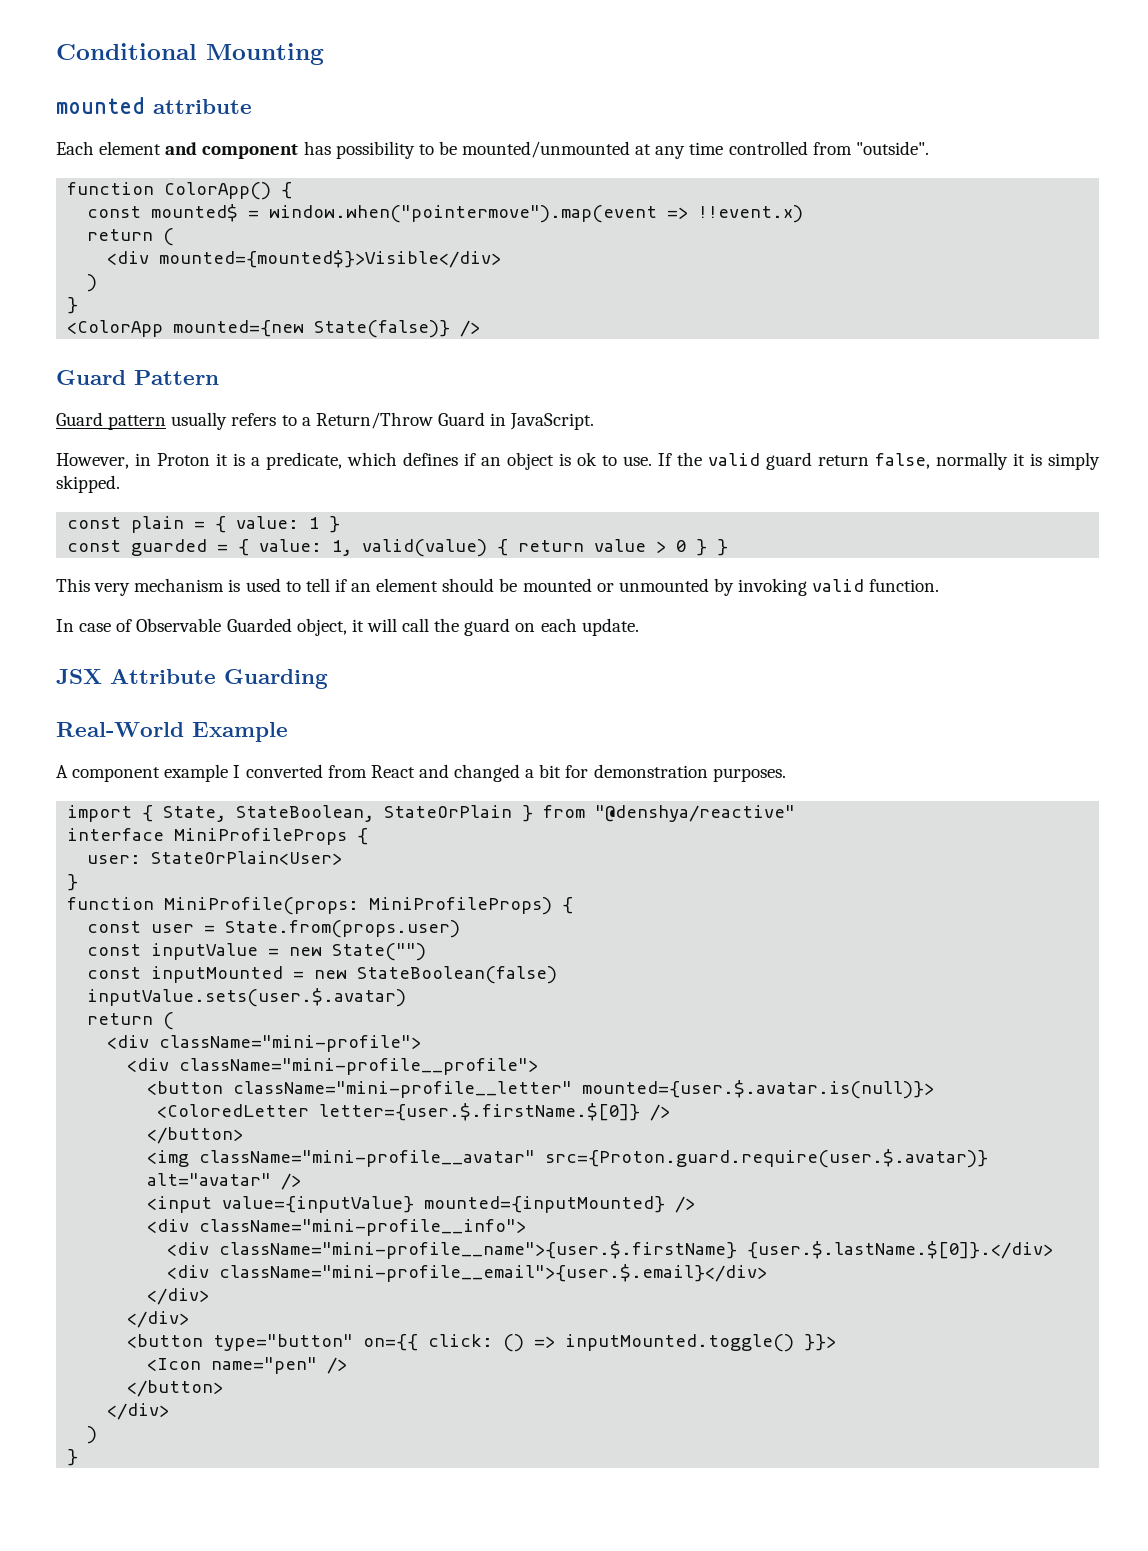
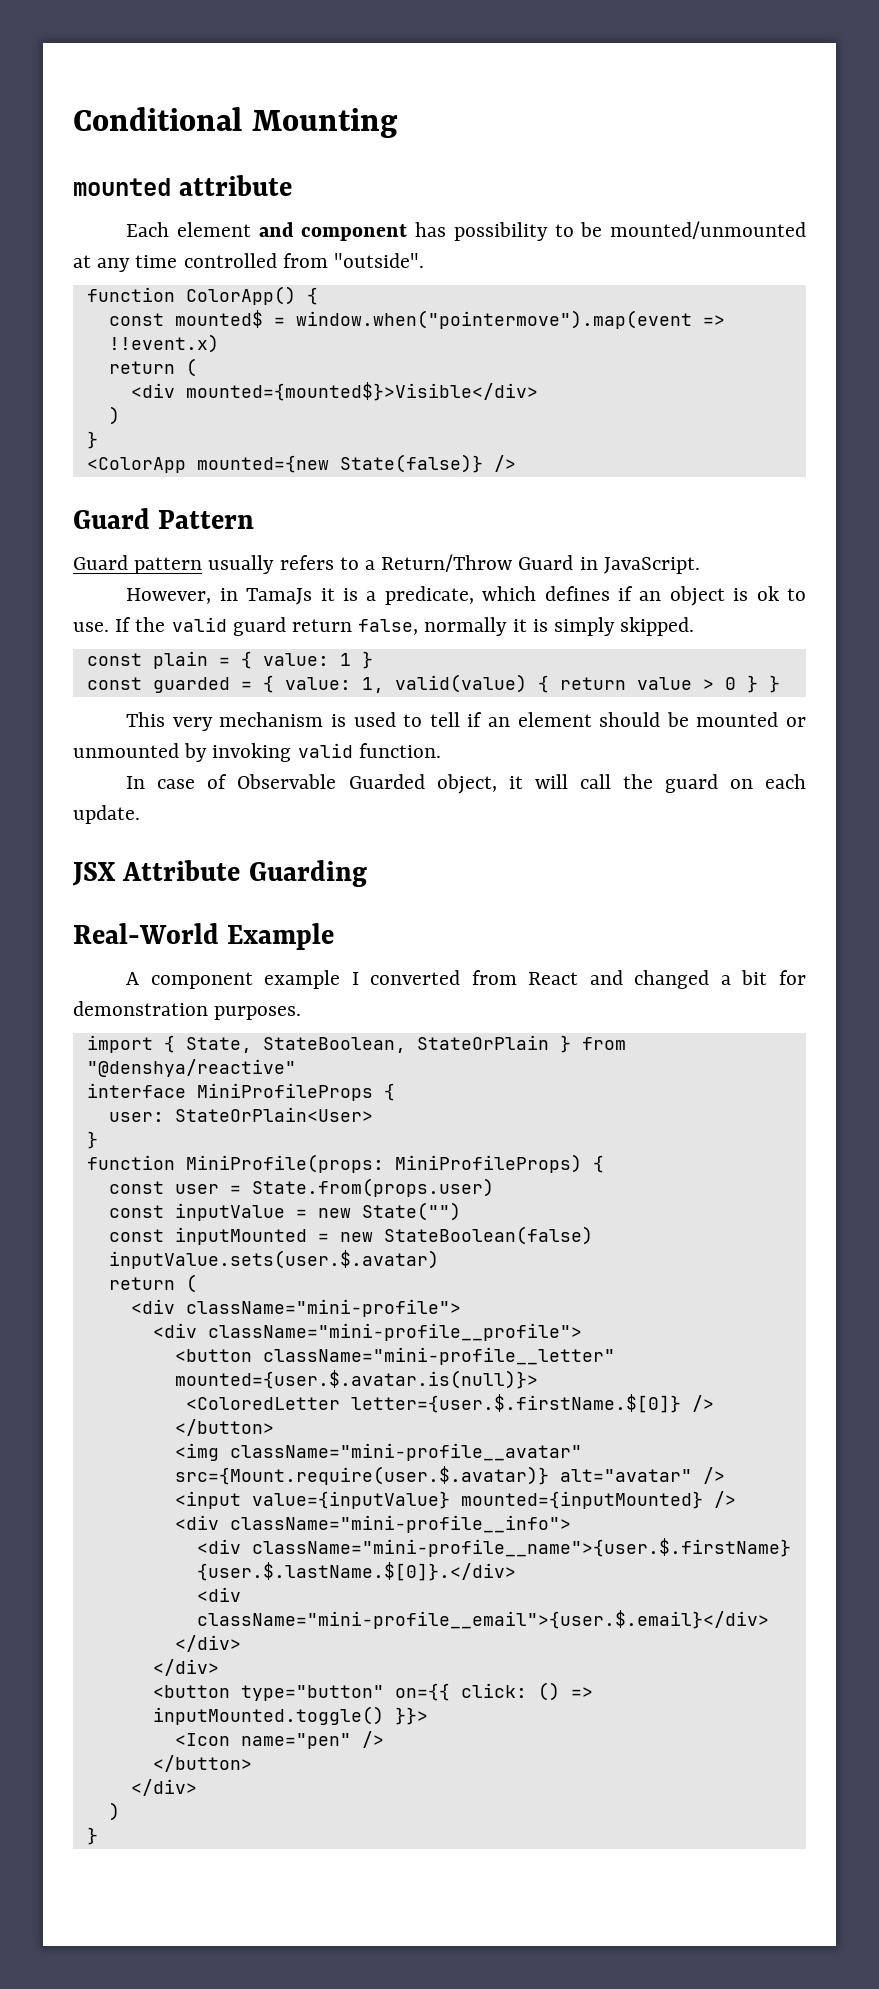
- However, in Proton it is a predicate, which defines if an object is ok to use.
+ However, in TamaJs it is a predicate, which defines if an object is ok to use.
- <img className="mini-profile__avatar" src={Proton.guard.require(user.$.avatar)} alt="avatar" />
+ <img className="mini-profile__avatar" src={Mount.require(user.$.avatar)} alt="avatar" />

